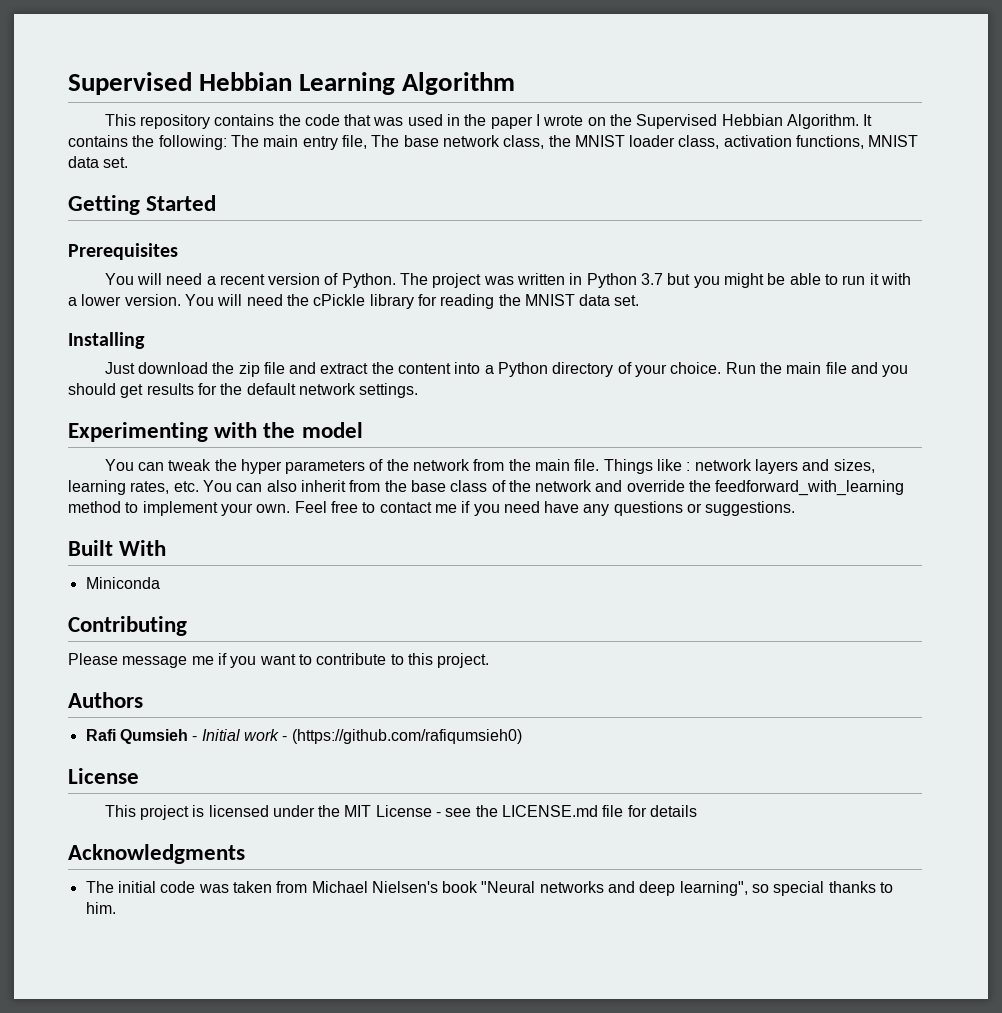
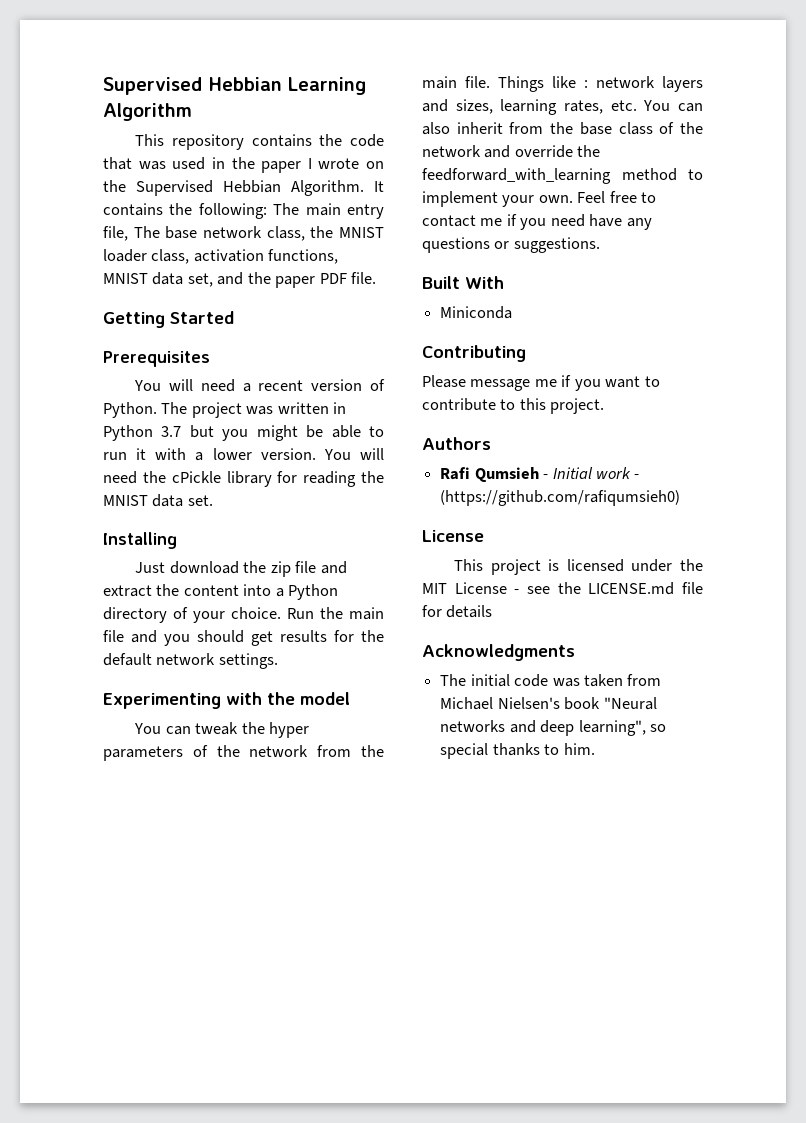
- It contains the following: The main entry file, The base network class, the MNIST loader class, activation functions, MNIST data set.
+ It contains the following: The main entry file, The base network class, the MNIST loader class, activation functions, MNIST data set, and the paper PDF file.

